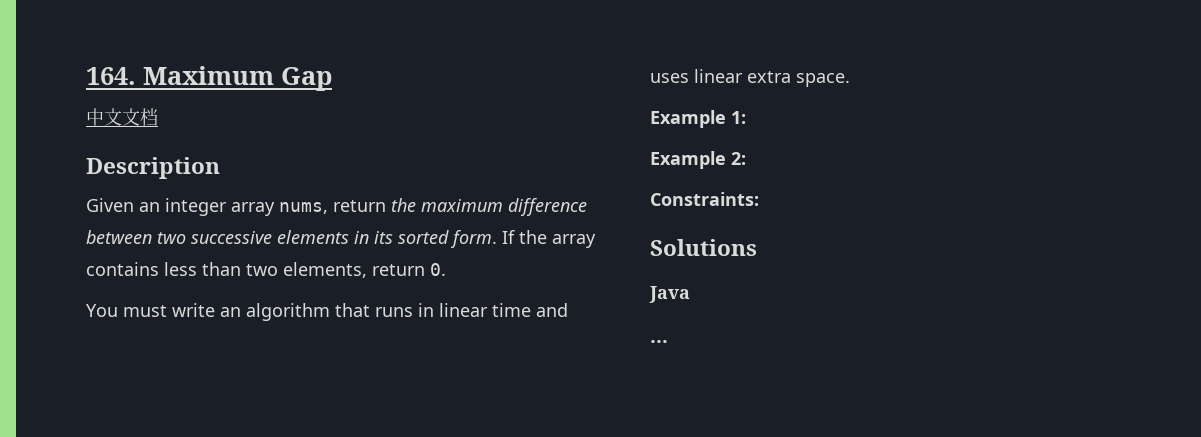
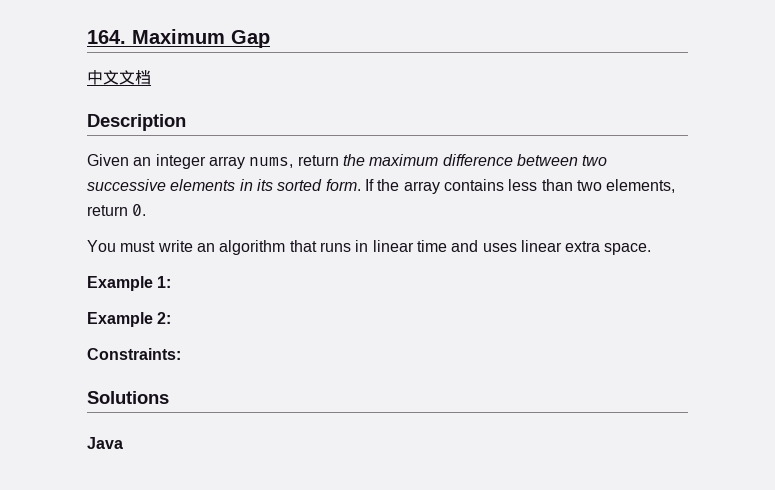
- ...

